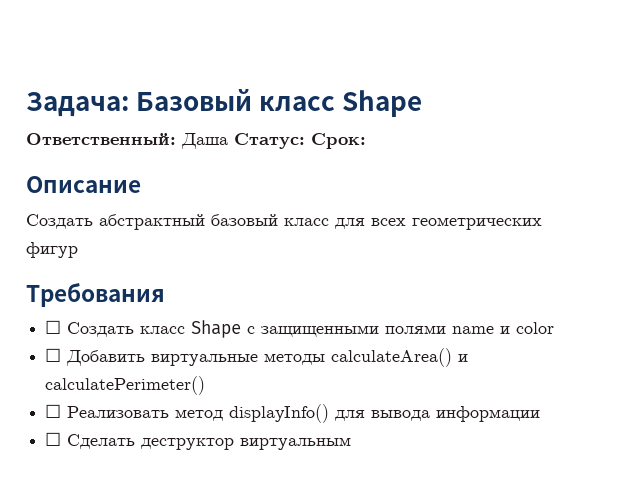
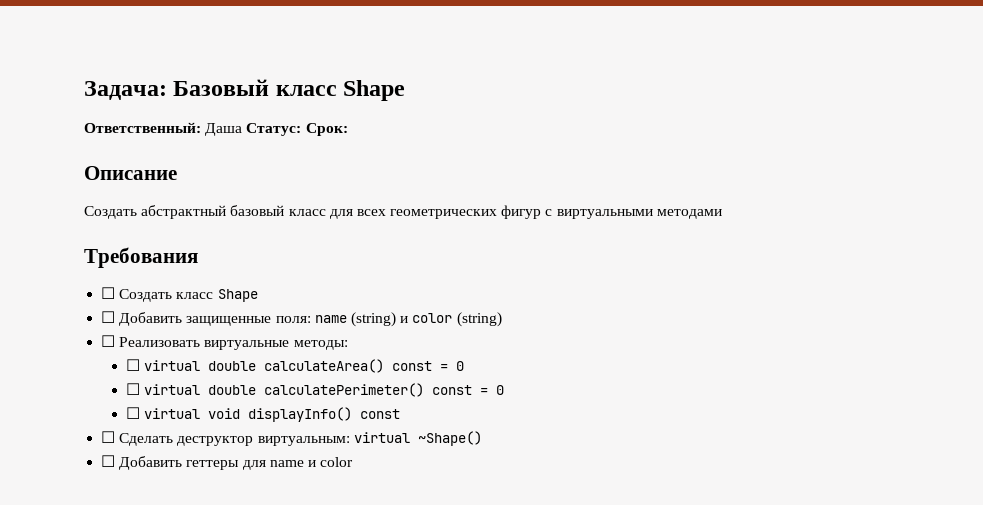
- Создать абстрактный базовый класс для всех геометрических фигур
+ Создать абстрактный базовый класс для всех геометрических фигур с виртуальными методами
- ☐ Создать класс Shape с защищенными полями name и color
- ☐ Добавить виртуальные методы calculateArea() и calculatePerimeter()
- ☐ Реализовать метод displayInfo() для вывода информации
- ☐ Сделать деструктор виртуальным
+ ☐ Создать класс Shape
+ ☐ Добавить защищенные поля: name (string) и color (string)
+ ☐ Реализовать виртуальные методы:
+ ☐ virtual double calculateArea() const = 0
+ ☐ virtual double calculatePerimeter() const = 0
+ ☐ virtual void displayInfo() const
+ ☐ Сделать деструктор виртуальным: virtual ~Shape()
+ ☐ Добавить геттеры для name и color

